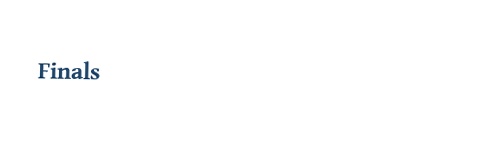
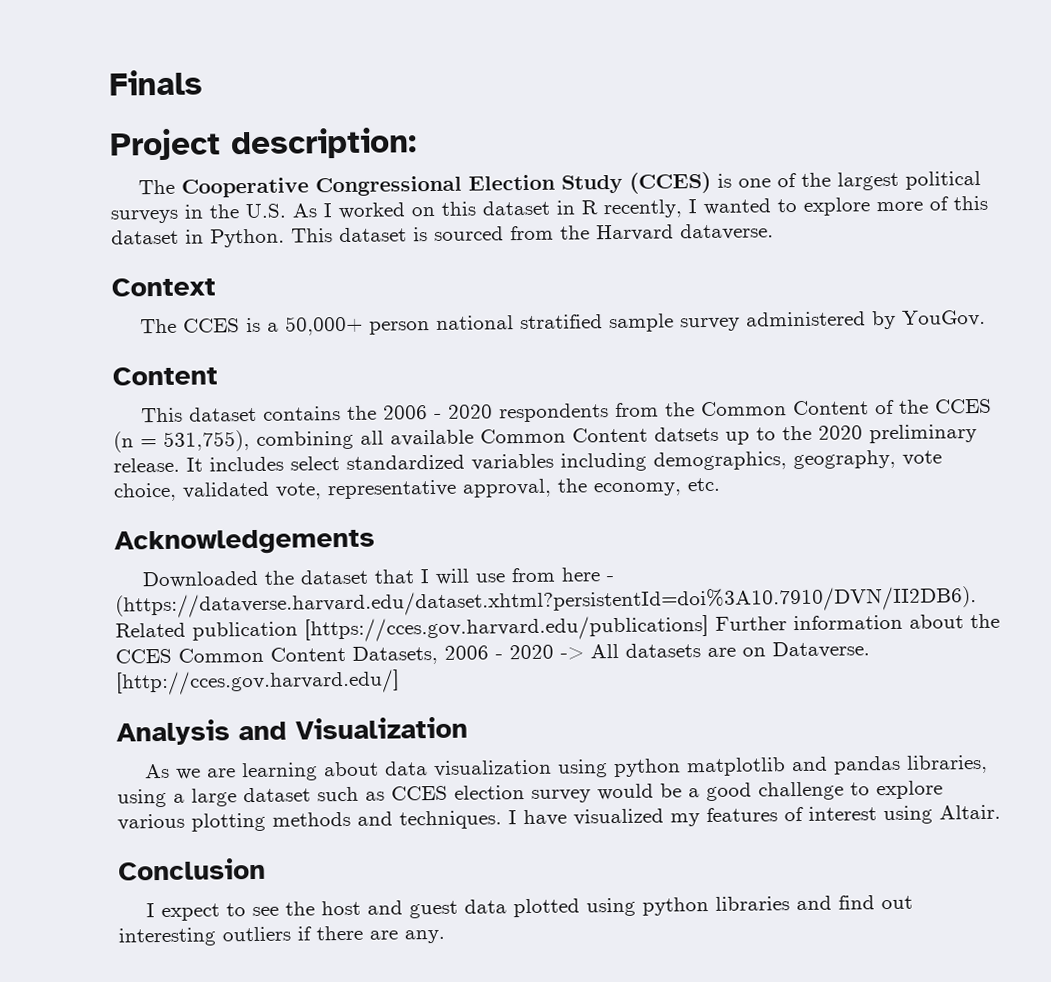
+ Project description:
+ The Cooperative Congressional Election Study (CCES) is one of the largest political surveys in the U.S. As I worked on this dataset in R recently, I wanted to explore more of this dataset in Python. This dataset is sourced from the Harvard dataverse.
+ Context
+ The CCES is a 50,000+ person national stratified sample survey administered by YouGov.
+ Content
+ This dataset contains the 2006 - 2020 respondents from the Common Content of the CCES (n = 531,755), combining all available Common Content datsets up to the 2020 preliminary release. It includes select standardized variables including demographics, geography, vote choice, validated vote, representative approval, the economy, etc.
+ Acknowledgements
+ Downloaded the dataset that I will use from here - (https://dataverse.harvard.edu/dataset.xhtml?persistentId=doi%3A10.7910/DVN/II2DB6). Related publication [https://cces.gov.harvard.edu/publications] Further information about the CCES Common Content Datasets, 2006 - 2020 -> All datasets are on Dataverse. [http://cces.gov.harvard.edu/]
+ Analysis and Visualization
+ As we are learning about data visualization using python matplotlib and pandas libraries, using a large dataset such as CCES election survey would be a good challenge to explore various plotting methods and techniques. I have visualized my features of interest using Altair.
+ Conclusion
+ I expect to see the host and guest data plotted using python libraries and find out interesting outliers if there are any.

